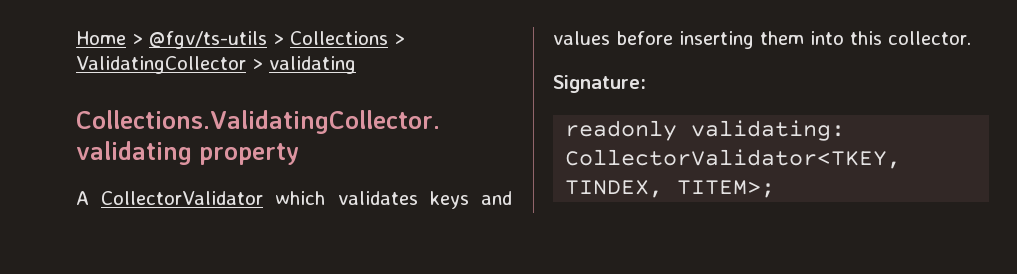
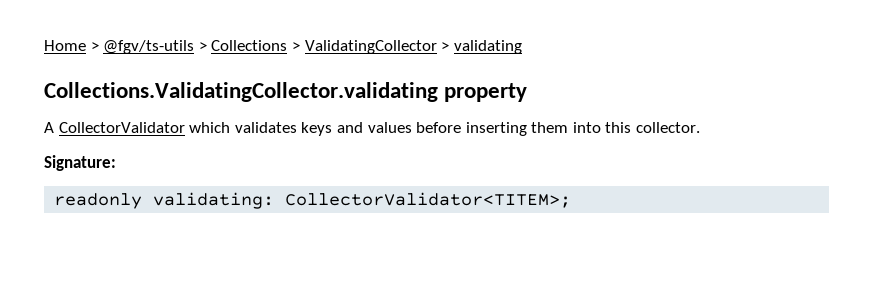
- readonly validating: CollectorValidator<TKEY, TINDEX, TITEM>;
+ readonly validating: CollectorValidator<TITEM>;

